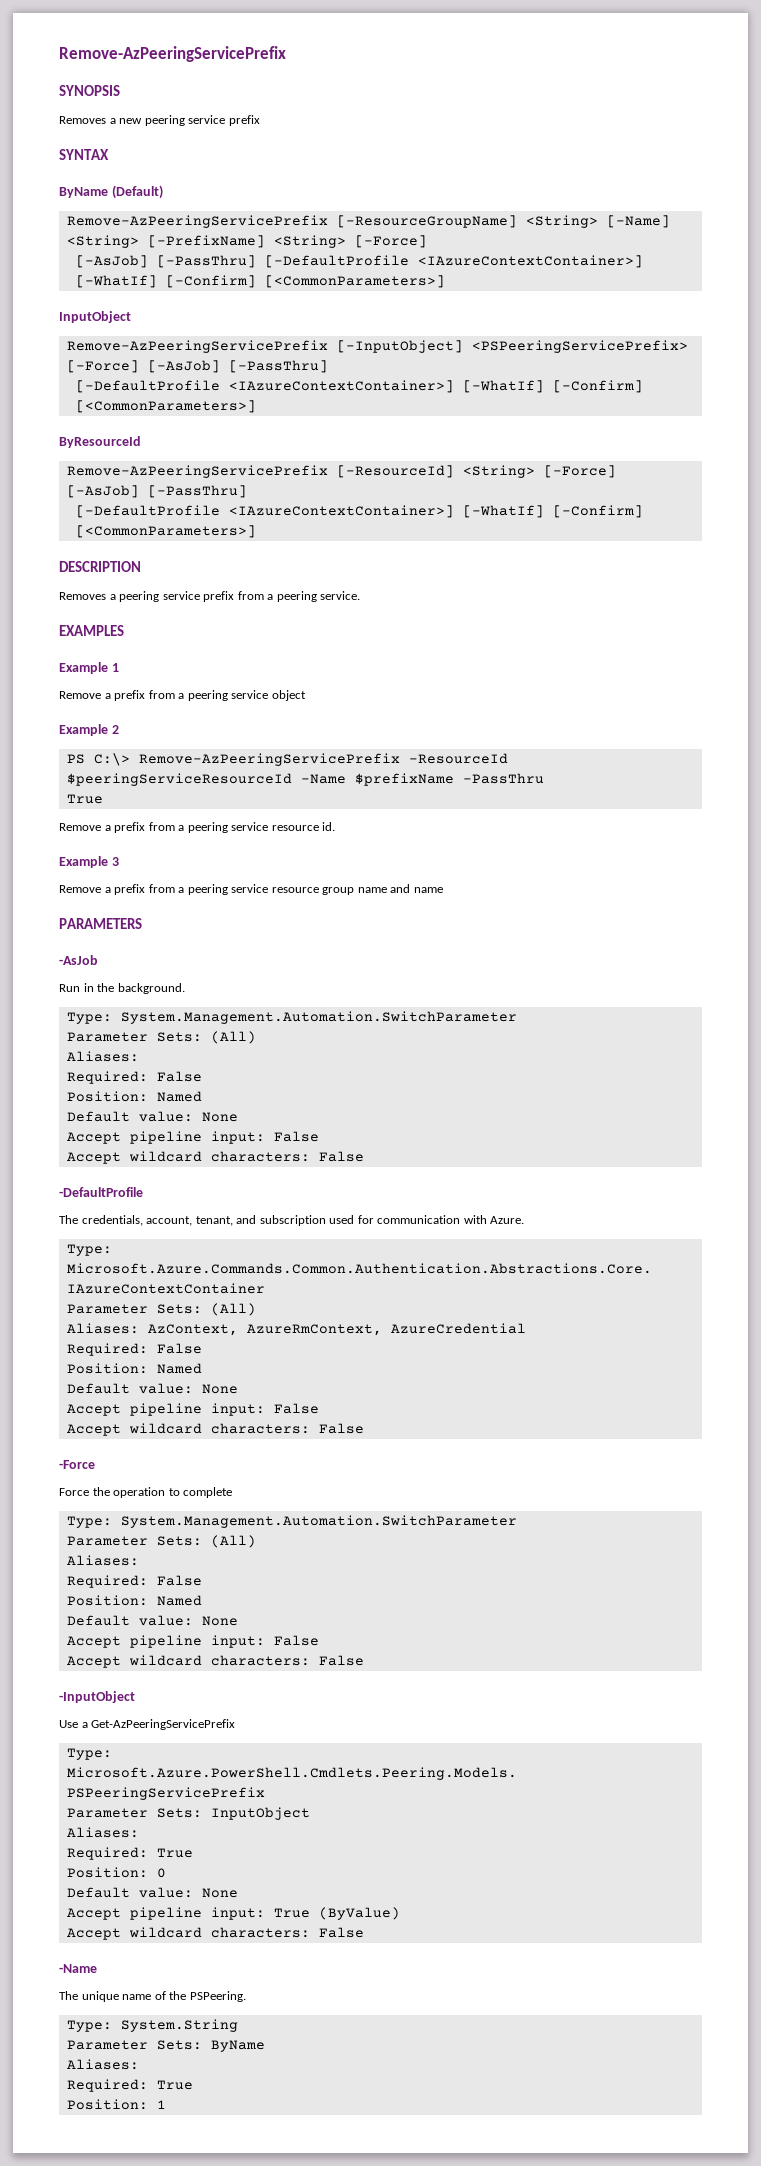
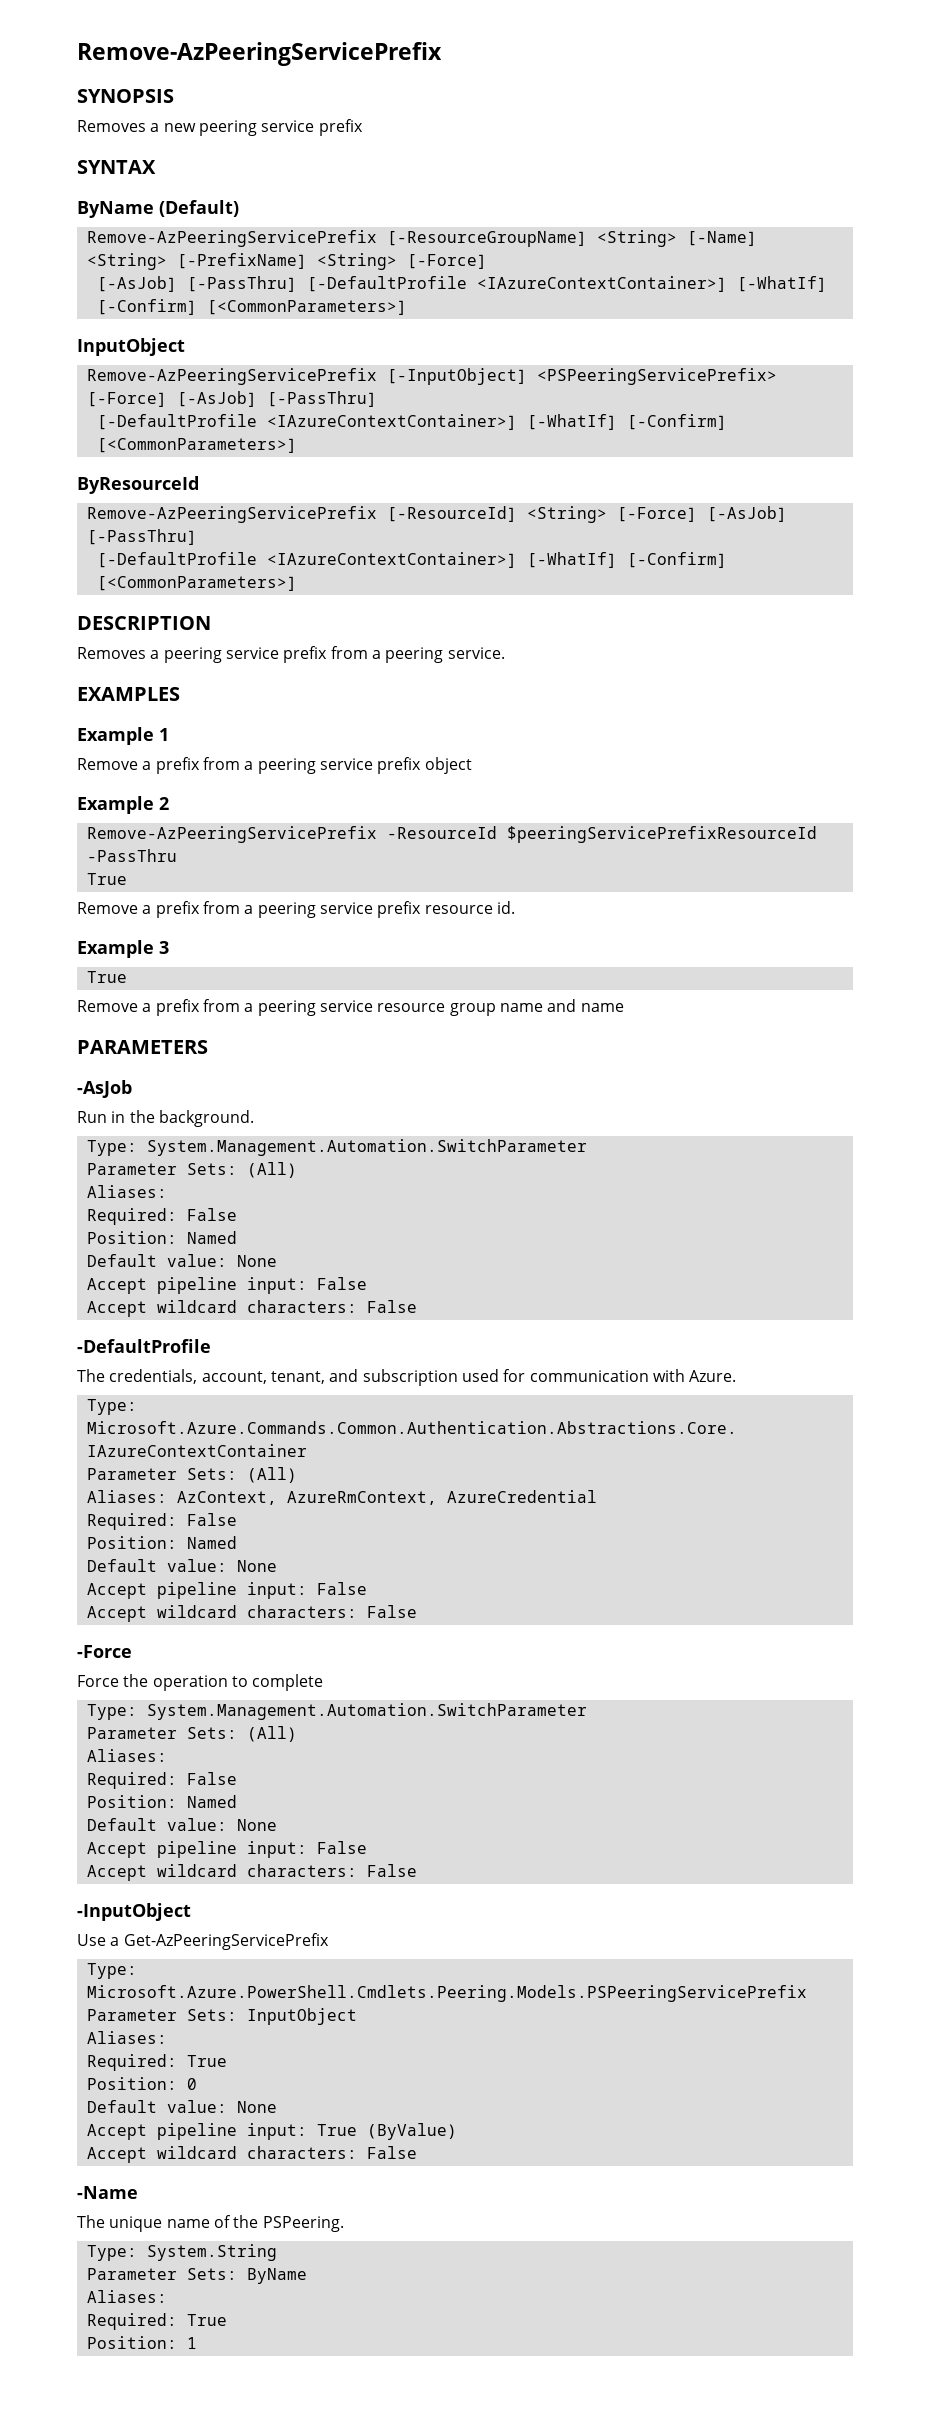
- Remove a prefix from a peering service object
+ Remove a prefix from a peering service prefix object
- PS C:\> Remove-AzPeeringServicePrefix -ResourceId $peeringServiceResourceId -Name $prefixName -PassThru
+ Remove-AzPeeringServicePrefix -ResourceId $peeringServicePrefixResourceId -PassThru
- Remove a prefix from a peering service resource id.
+ Remove a prefix from a peering service prefix resource id.
  Example 3
+ True

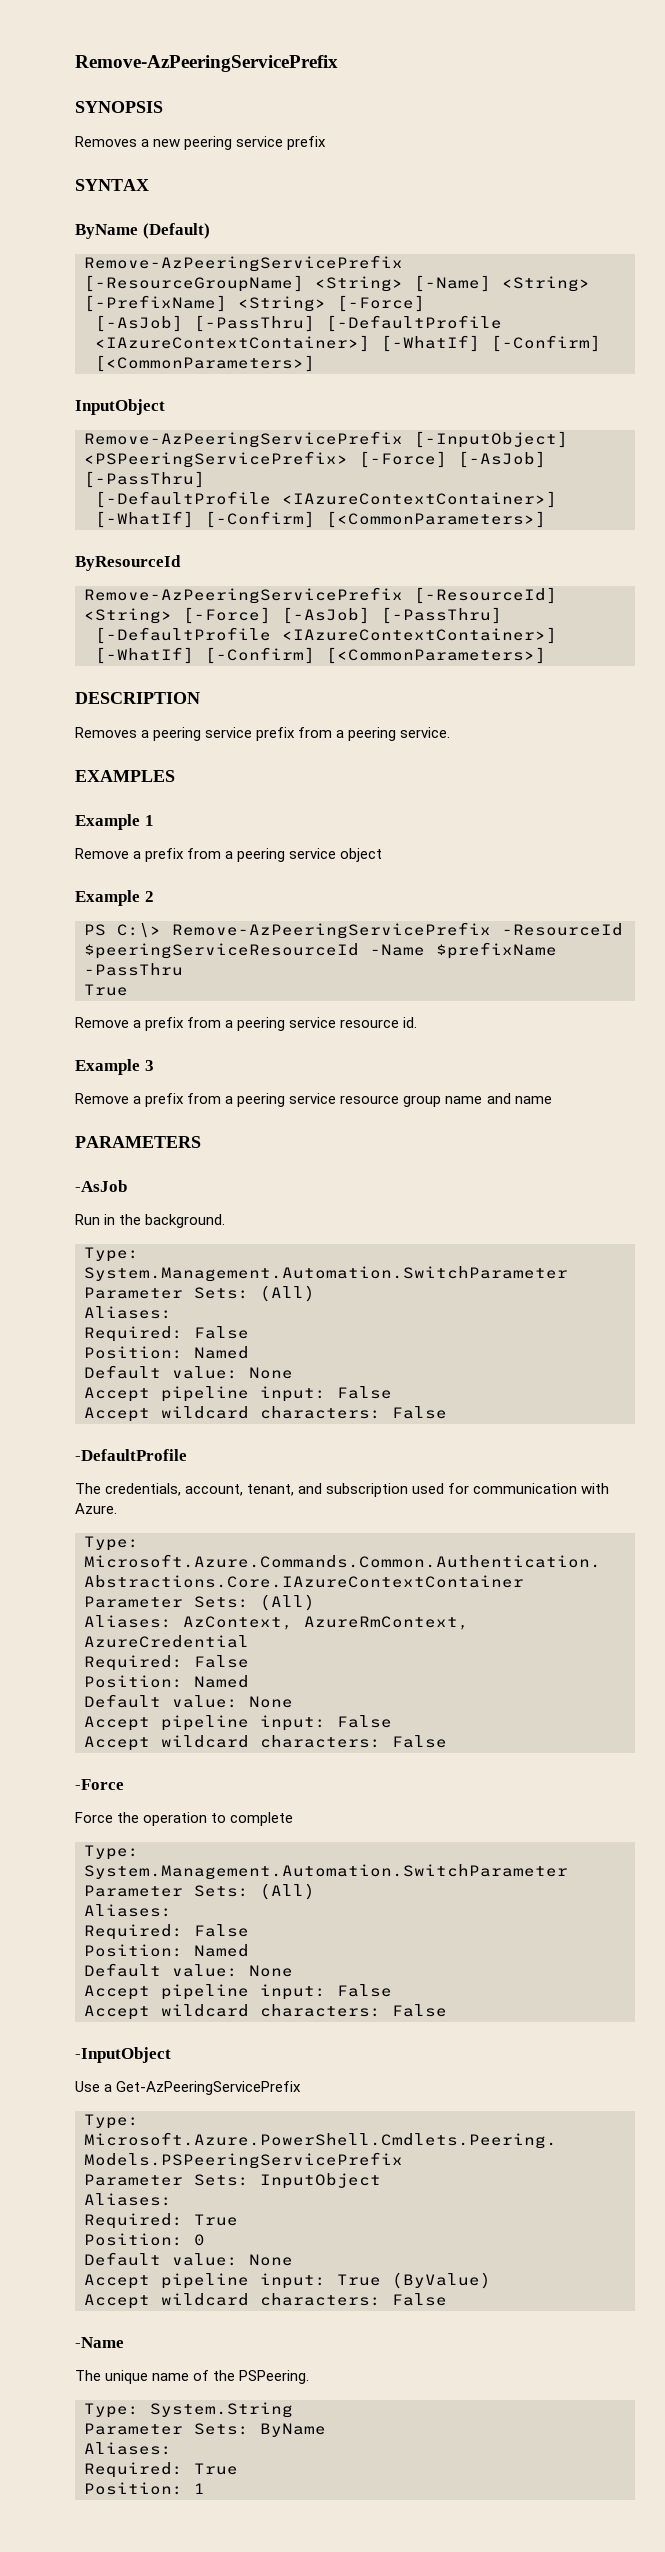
- Remove a prefix from a peering service prefix object
+ Remove a prefix from a peering service object
- Remove-AzPeeringServicePrefix -ResourceId $peeringServicePrefixResourceId -PassThru
+ PS C:\> Remove-AzPeeringServicePrefix -ResourceId $peeringServiceResourceId -Name $prefixName -PassThru
- Remove a prefix from a peering service prefix resource id.
+ Remove a prefix from a peering service resource id.
  Example 3
- True

